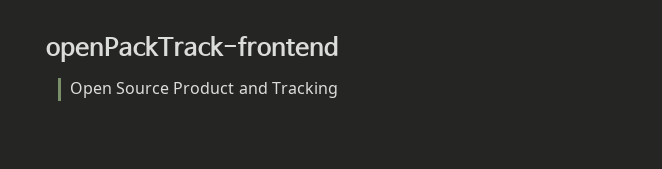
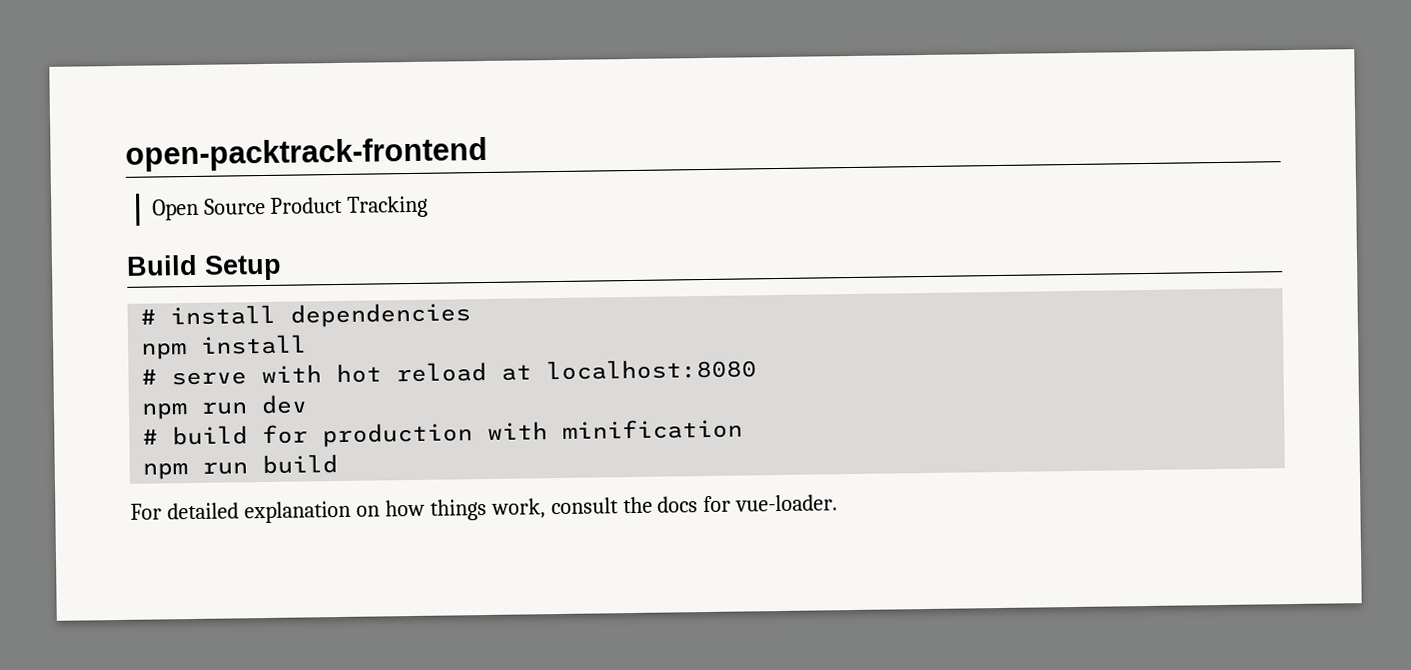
- openPackTrack-frontend
+ open-packtrack-frontend
- Open Source Product and Tracking
+ Open Source Product Tracking
+ Build Setup
+ # install dependencies
+ npm install
+ # serve with hot reload at localhost:8080
+ npm run dev
+ # build for production with minification
+ npm run build
+ For detailed explanation on how things work, consult the docs for vue-loader.

